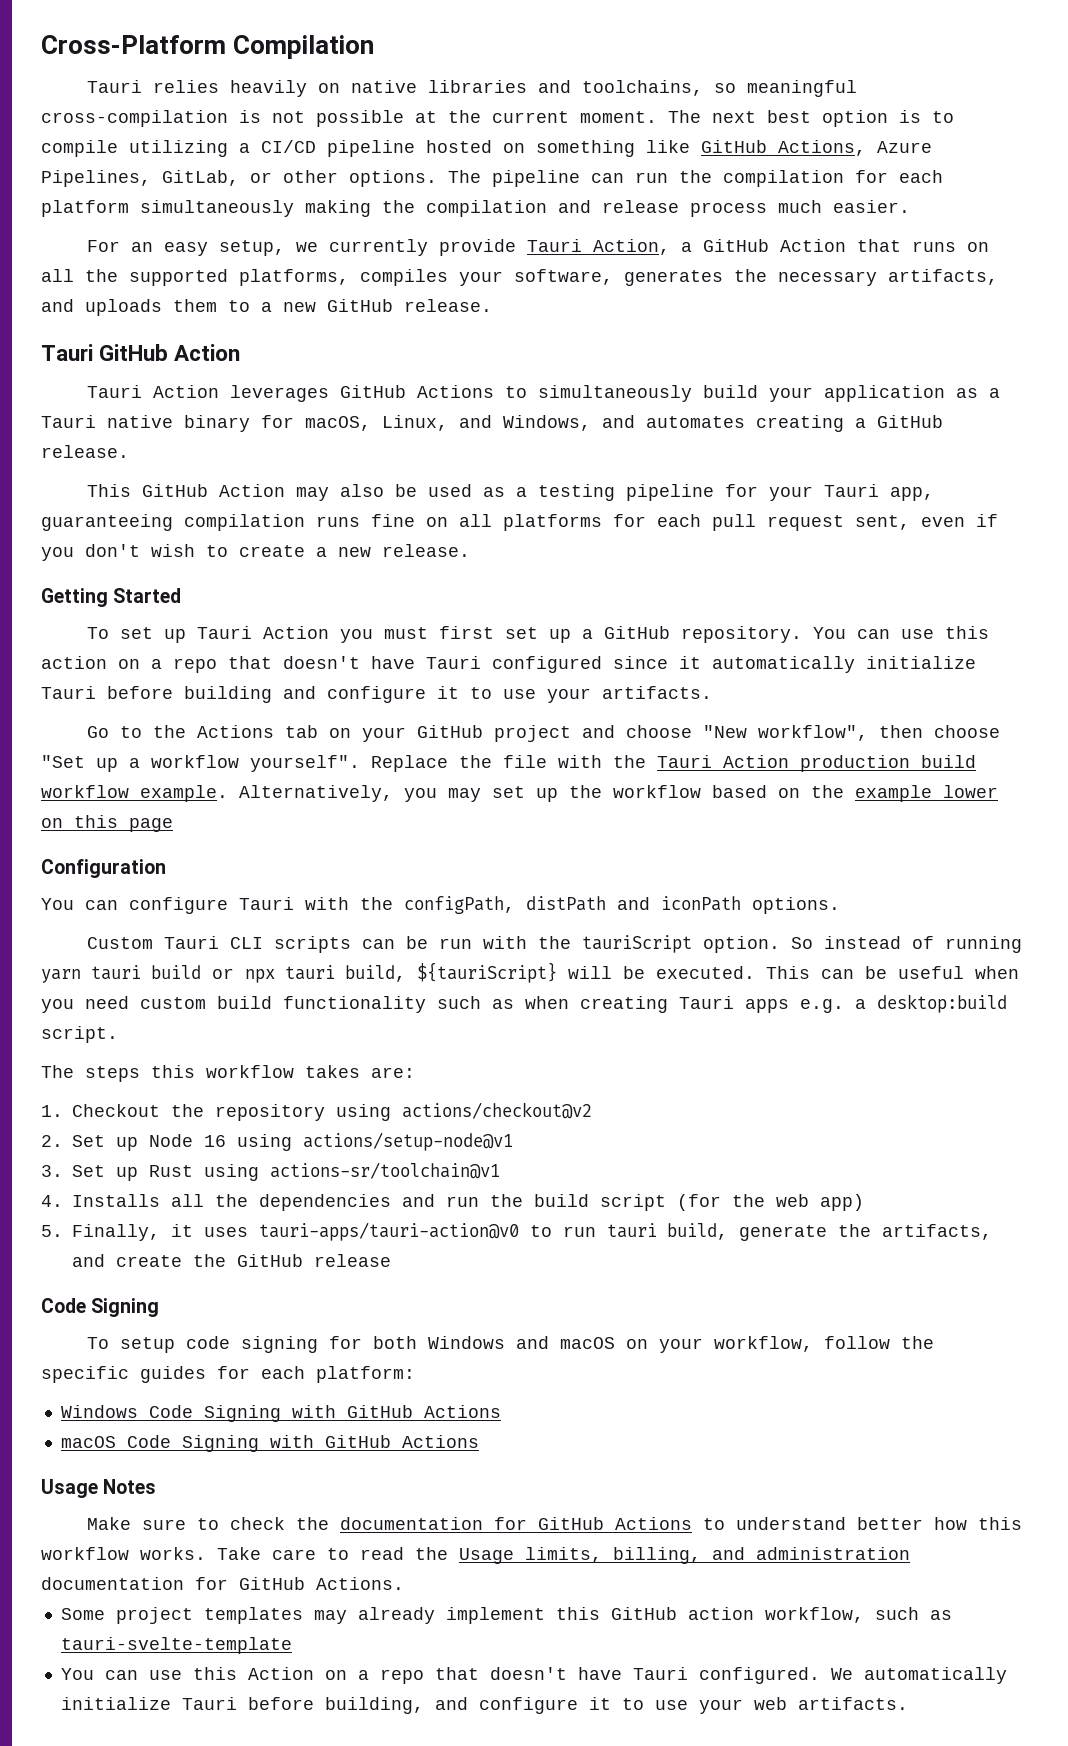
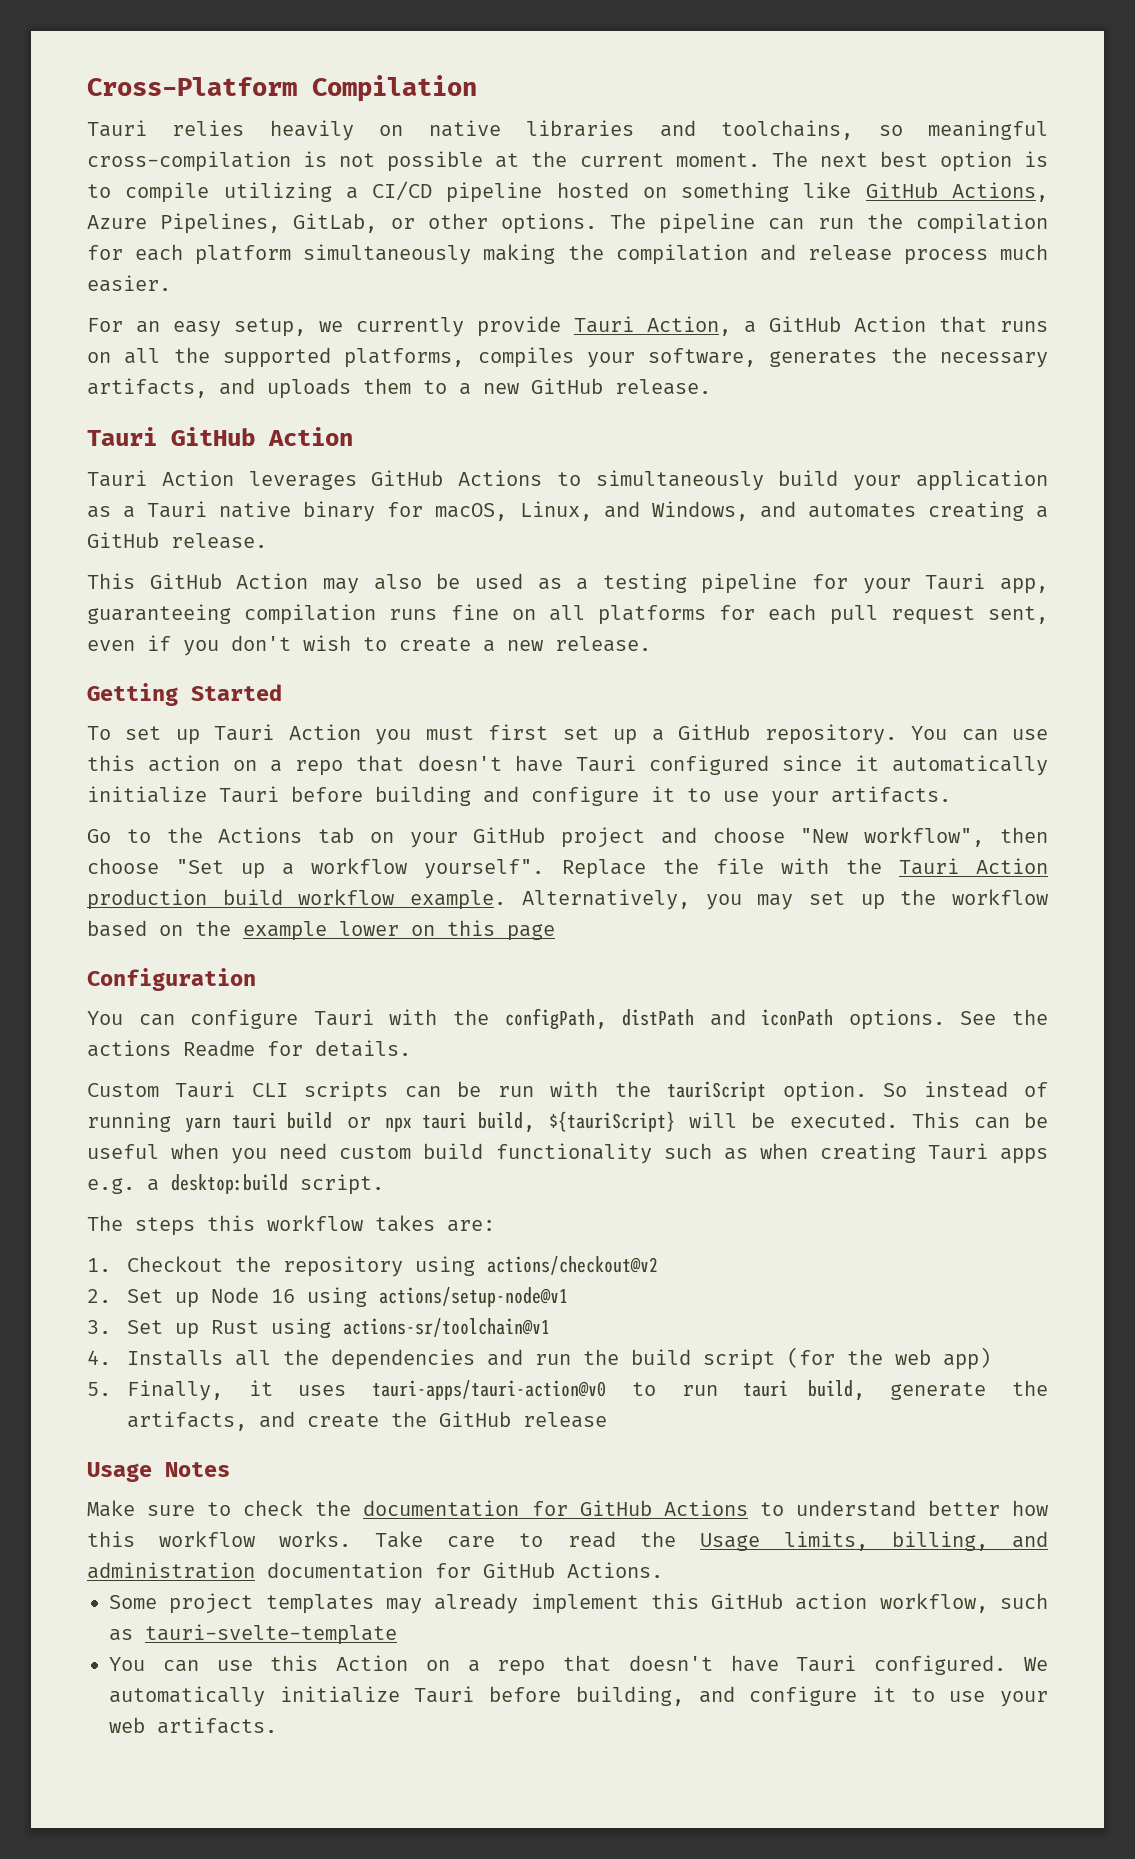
+ See the actions Readme for details.
  5. Finally, it uses tauri-apps/tauri-action@v0 to run tauri build, generate the artifacts, and create the GitHub release
- Code Signing
- To setup code signing for both Windows and macOS on your workflow, follow the specific guides for each platform:
- Windows Code Signing with GitHub Actions
- macOS Code Signing with GitHub Actions

